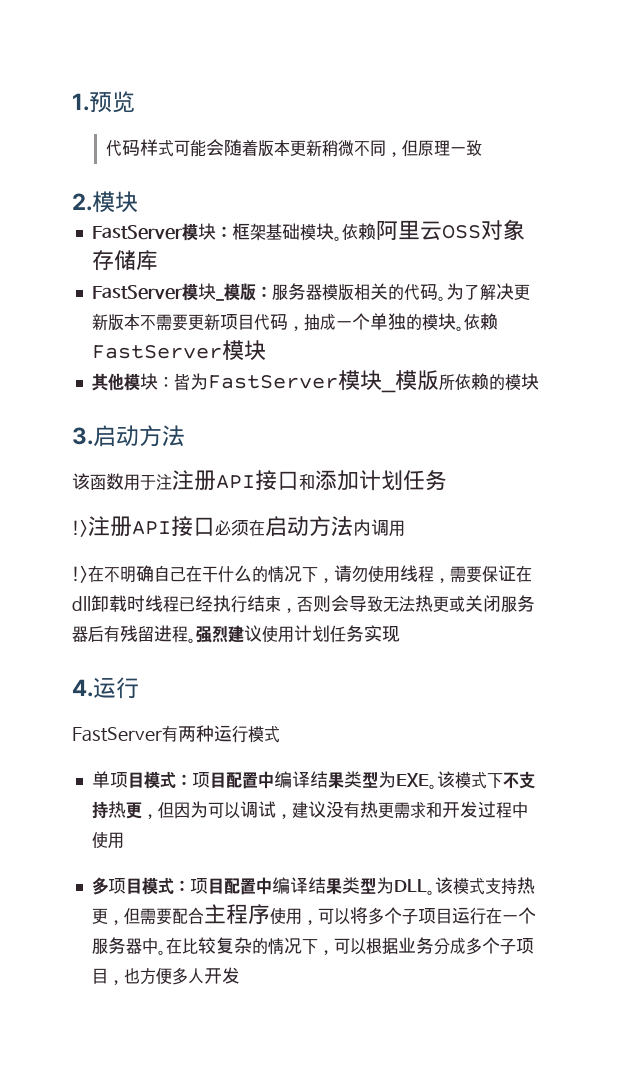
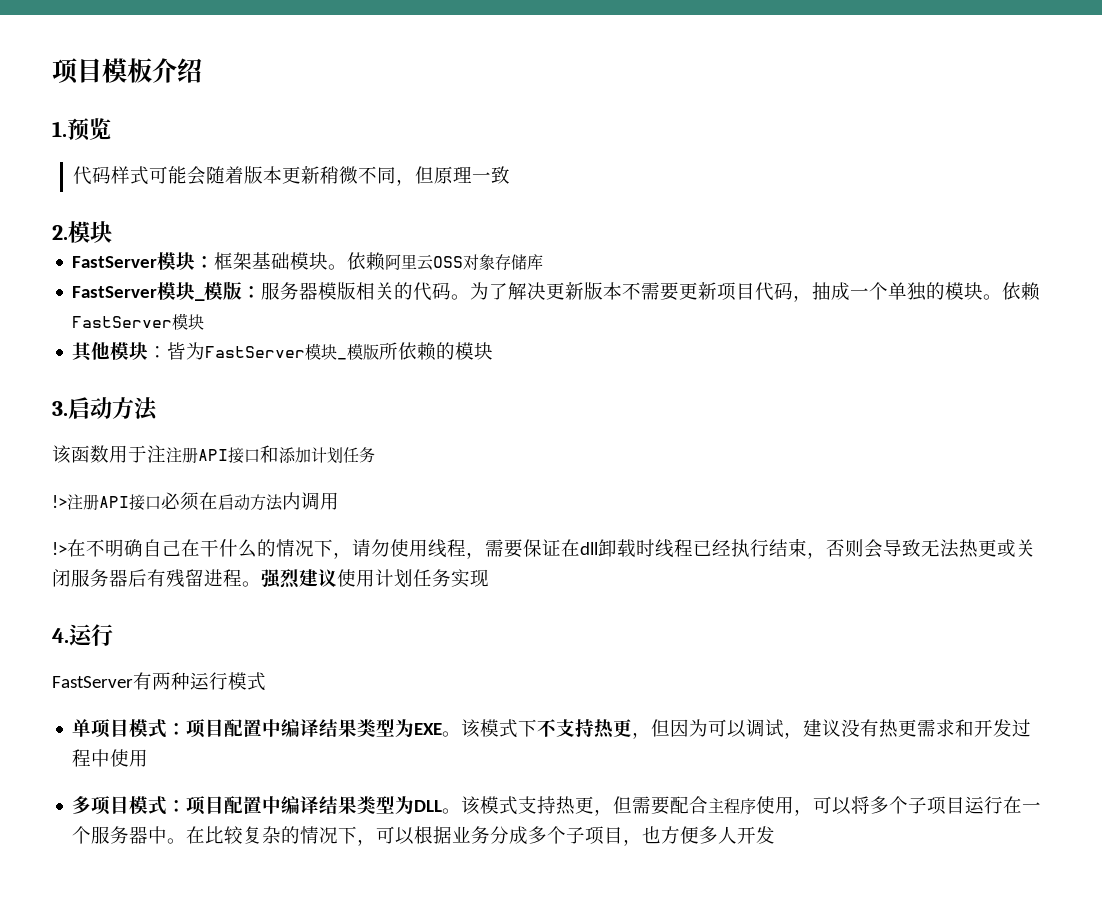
+ 项目模板介绍

